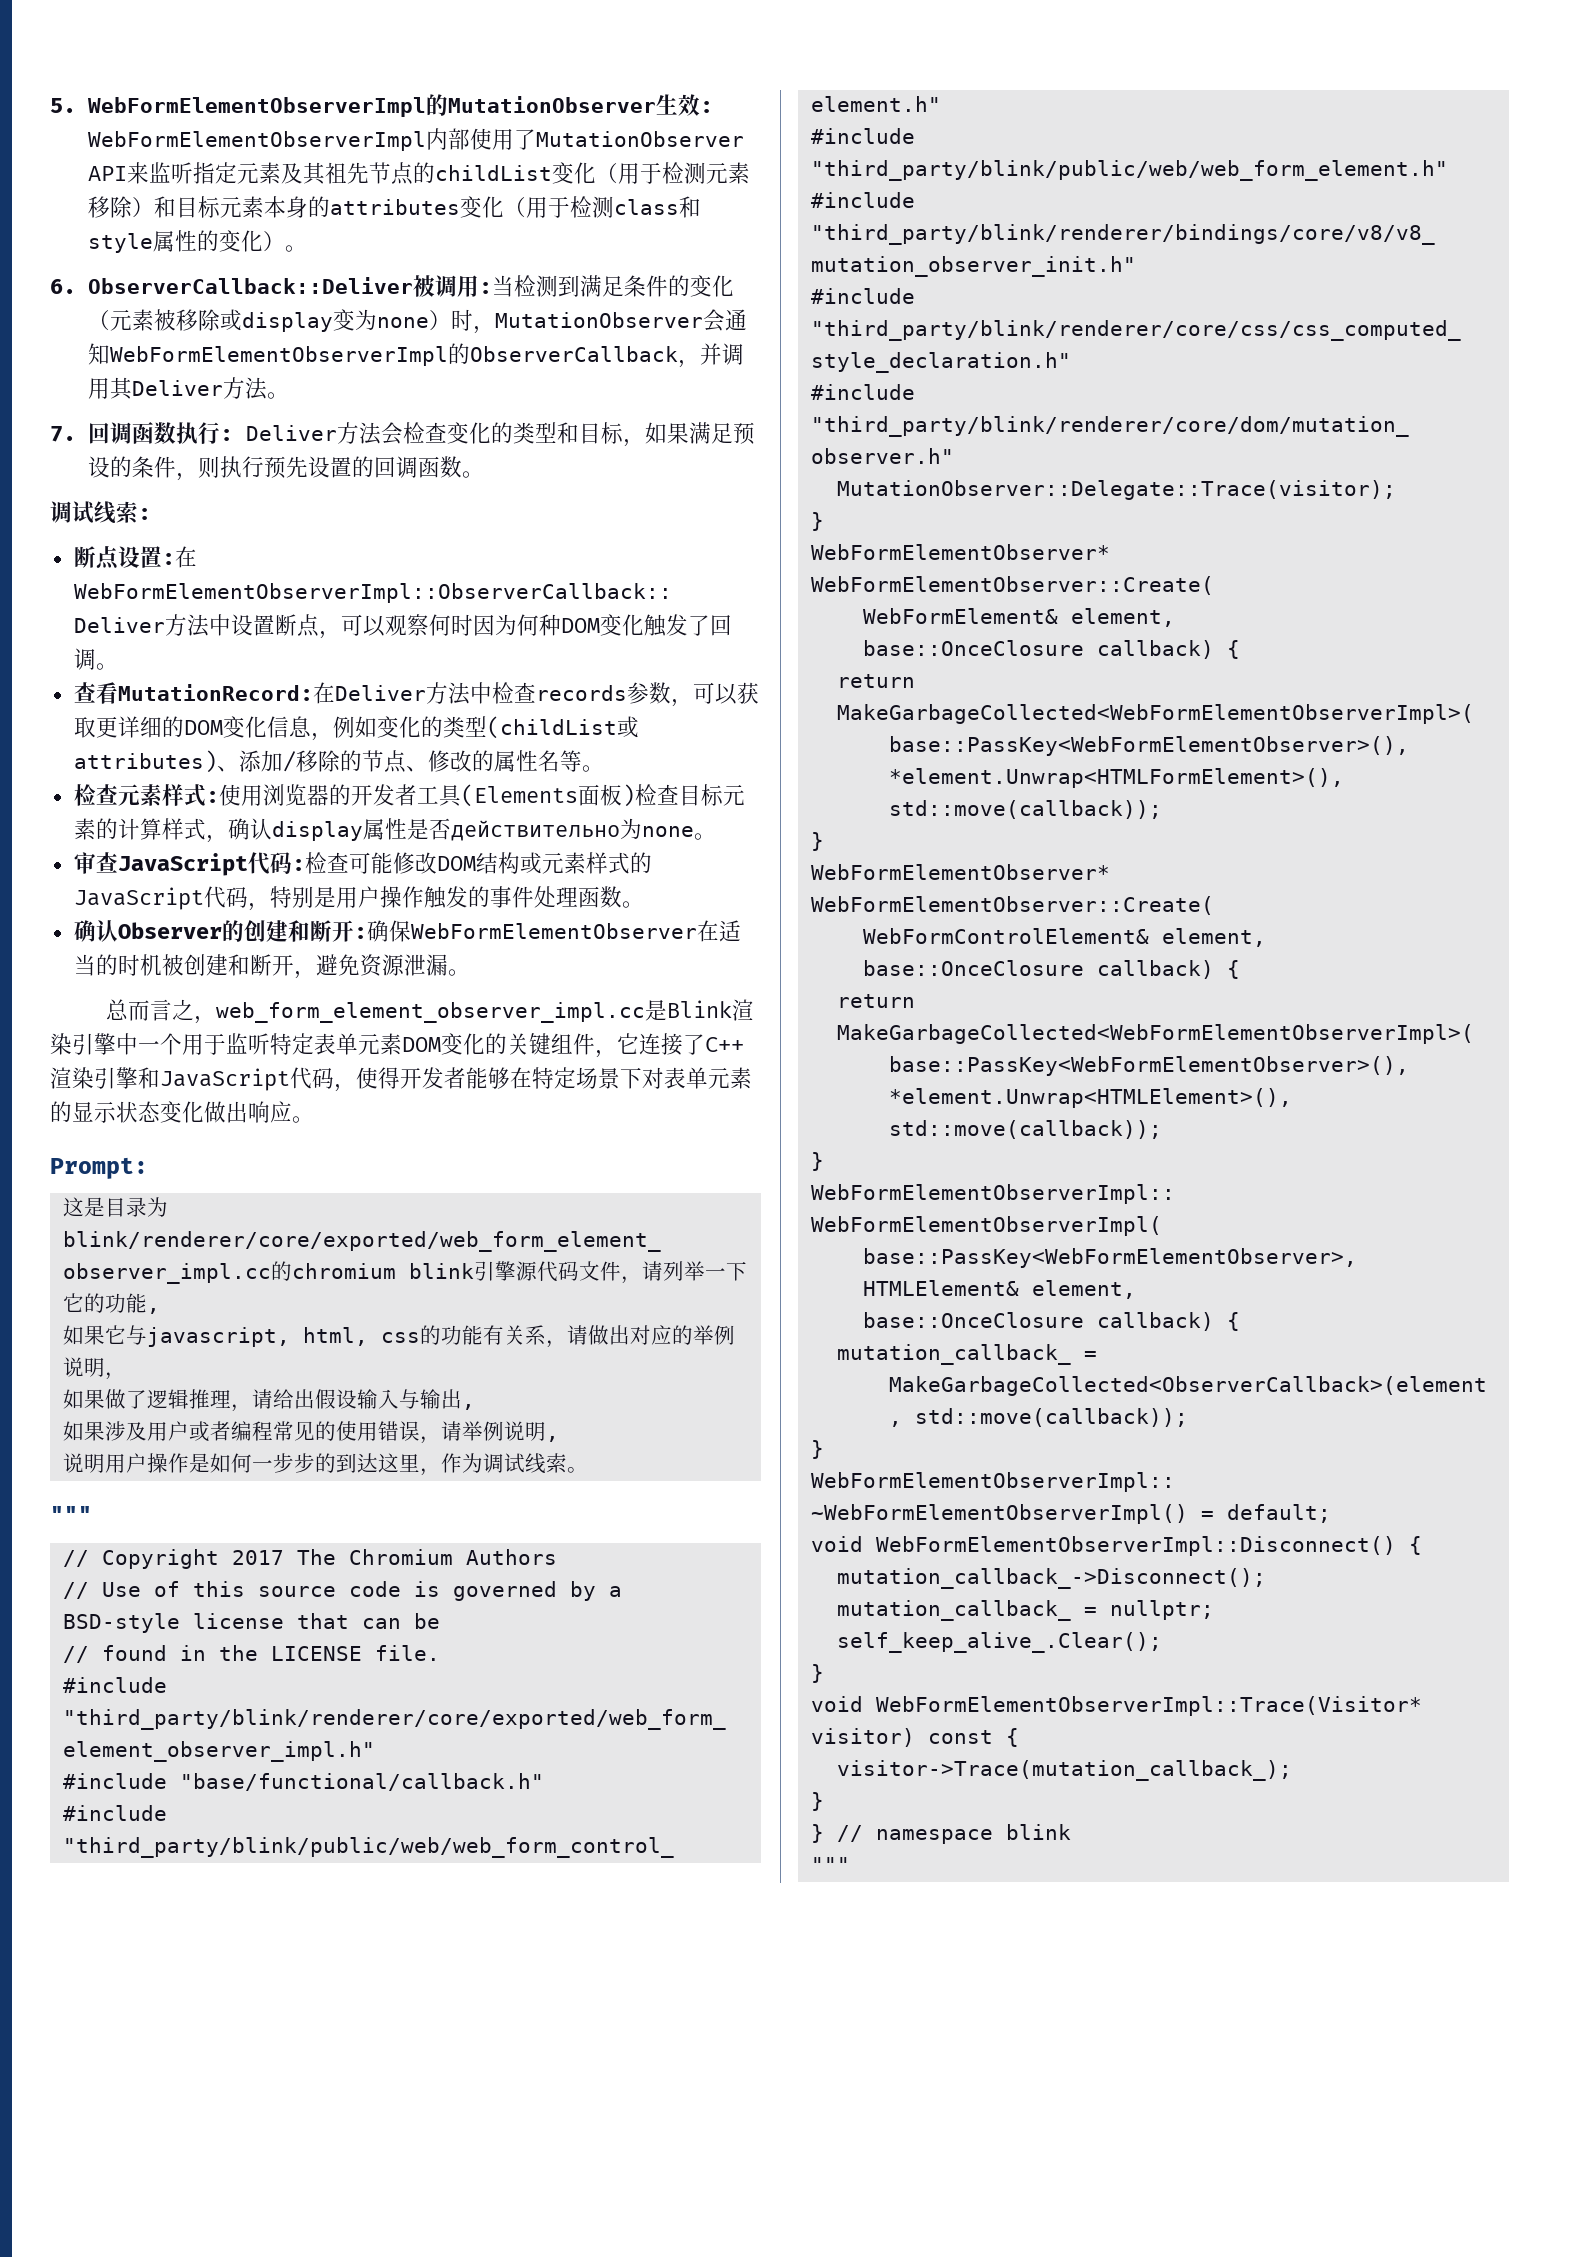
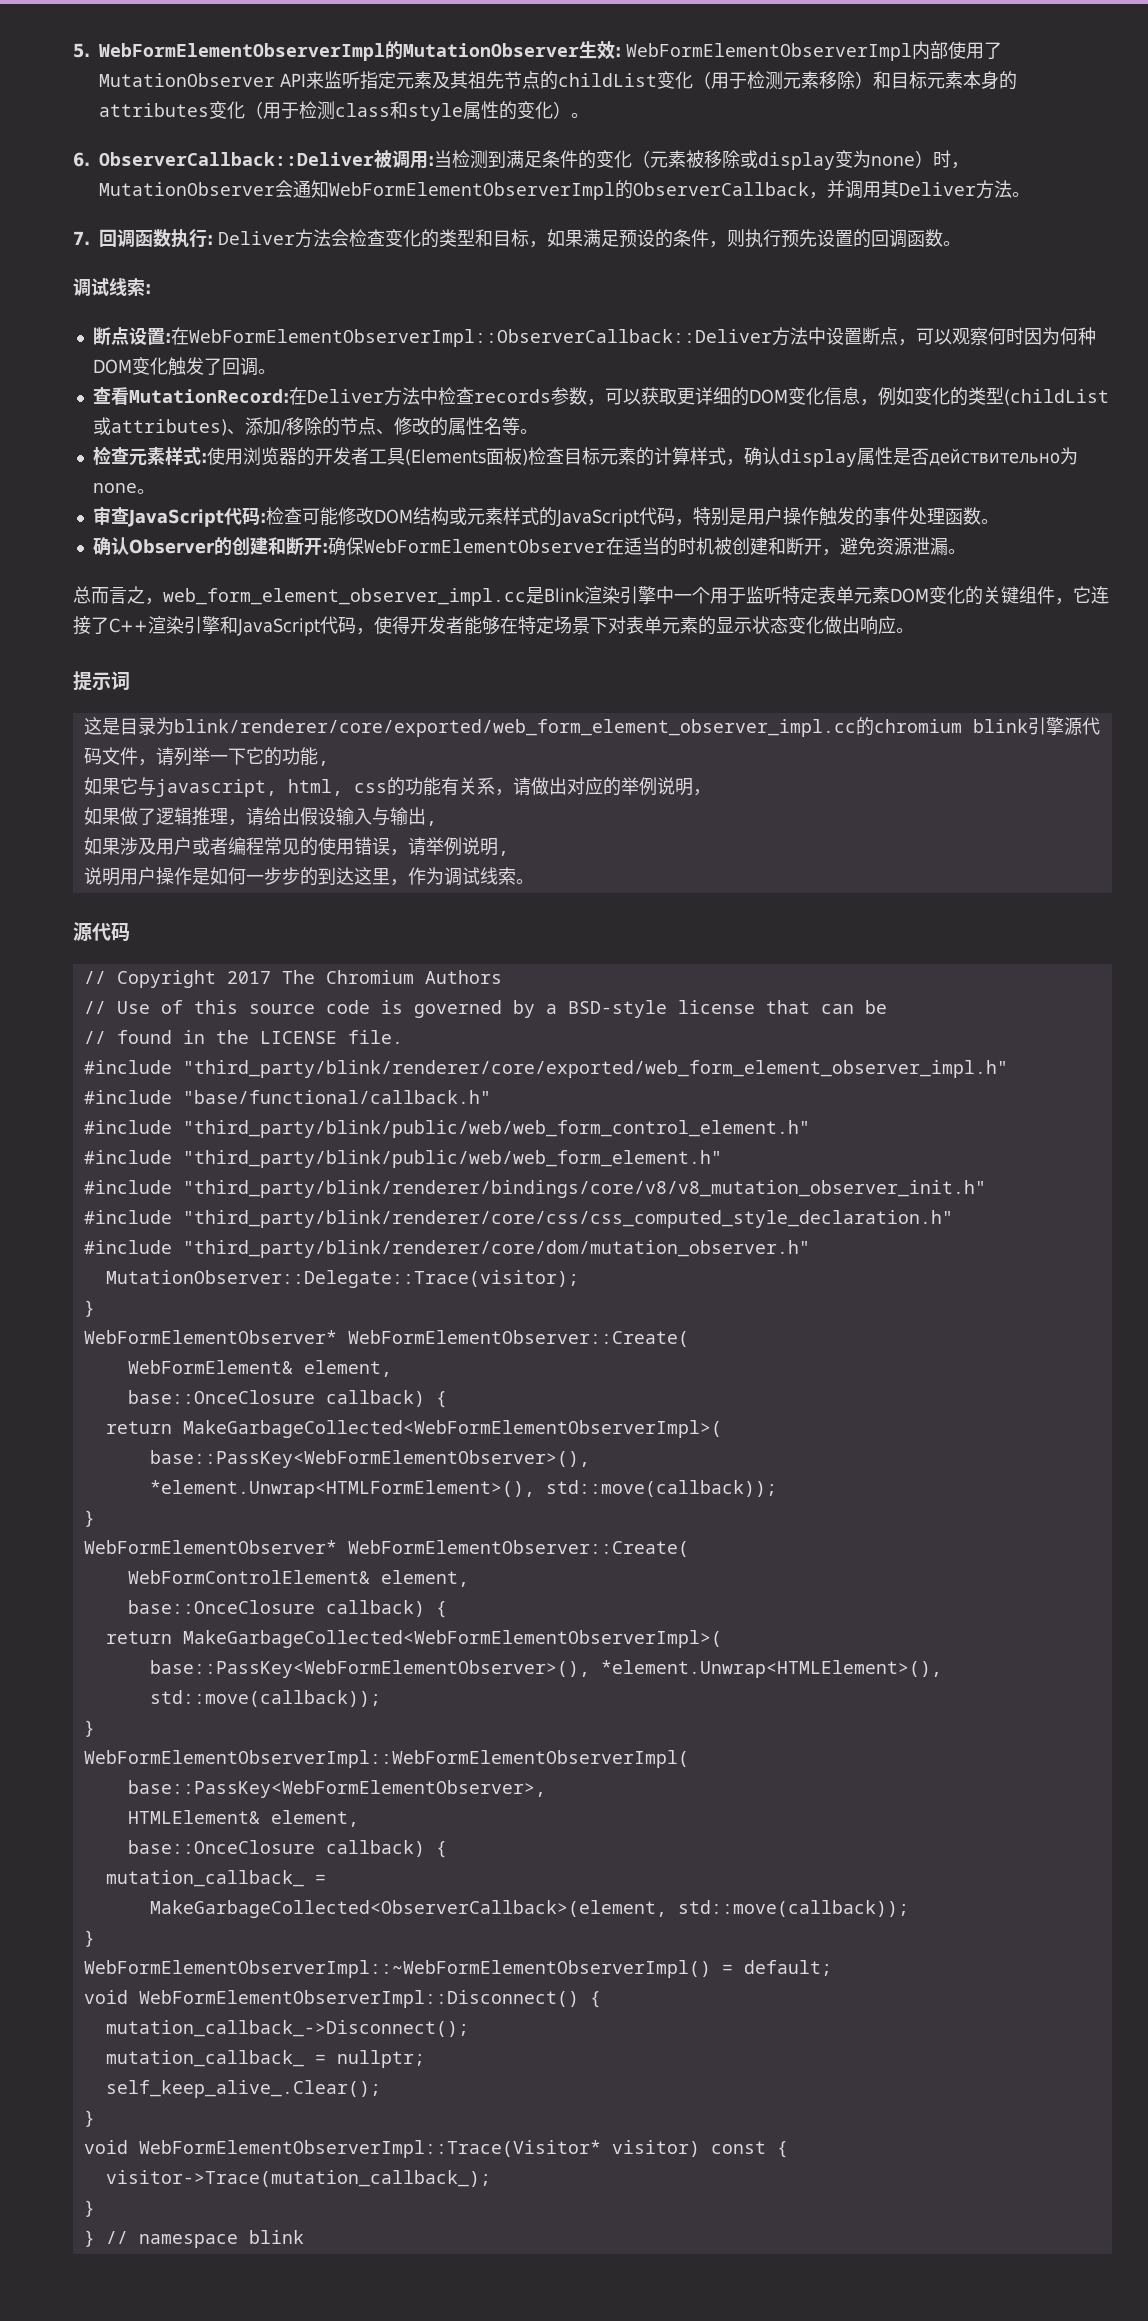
- Prompt:
+ 提示词
  说明用户操作是如何一步步的到达这里，作为调试线索。
- """
+ 源代码
  } // namespace blink
- """

